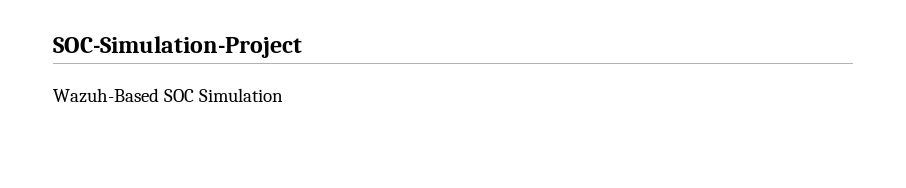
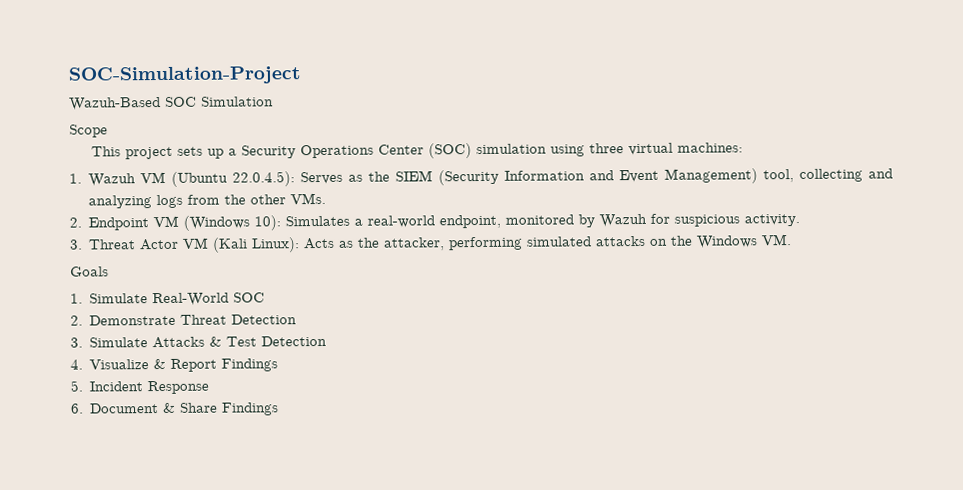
+ Scope
+ This project sets up a Security Operations Center (SOC) simulation using three virtual machines:
+ 1. Wazuh VM (Ubuntu 22.0.4.5): Serves as the SIEM (Security Information and Event Management) tool, collecting and analyzing logs from the other VMs.
+ 2. Endpoint VM (Windows 10): Simulates a real-world endpoint, monitored by Wazuh for suspicious activity.
+ 3. Threat Actor VM (Kali Linux): Acts as the attacker, performing simulated attacks on the Windows VM.
+ Goals
+ 1. Simulate Real-World SOC
+ 2. Demonstrate Threat Detection
+ 3. Simulate Attacks & Test Detection
+ 4. Visualize & Report Findings
+ 5. Incident Response
+ 6. Document & Share Findings

